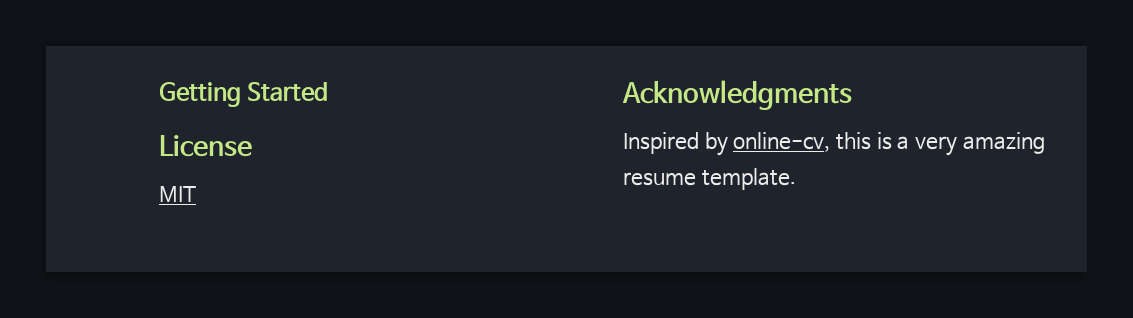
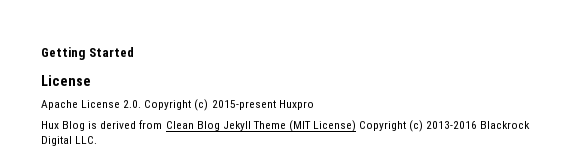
- MIT
- Acknowledgments
- Inspired by online-cv, this is a very amazing resume template.
+ Apache License 2.0. Copyright (c) 2015-present Huxpro
+ Hux Blog is derived from Clean Blog Jekyll Theme (MIT License) Copyright (c) 2013-2016 Blackrock Digital LLC.

